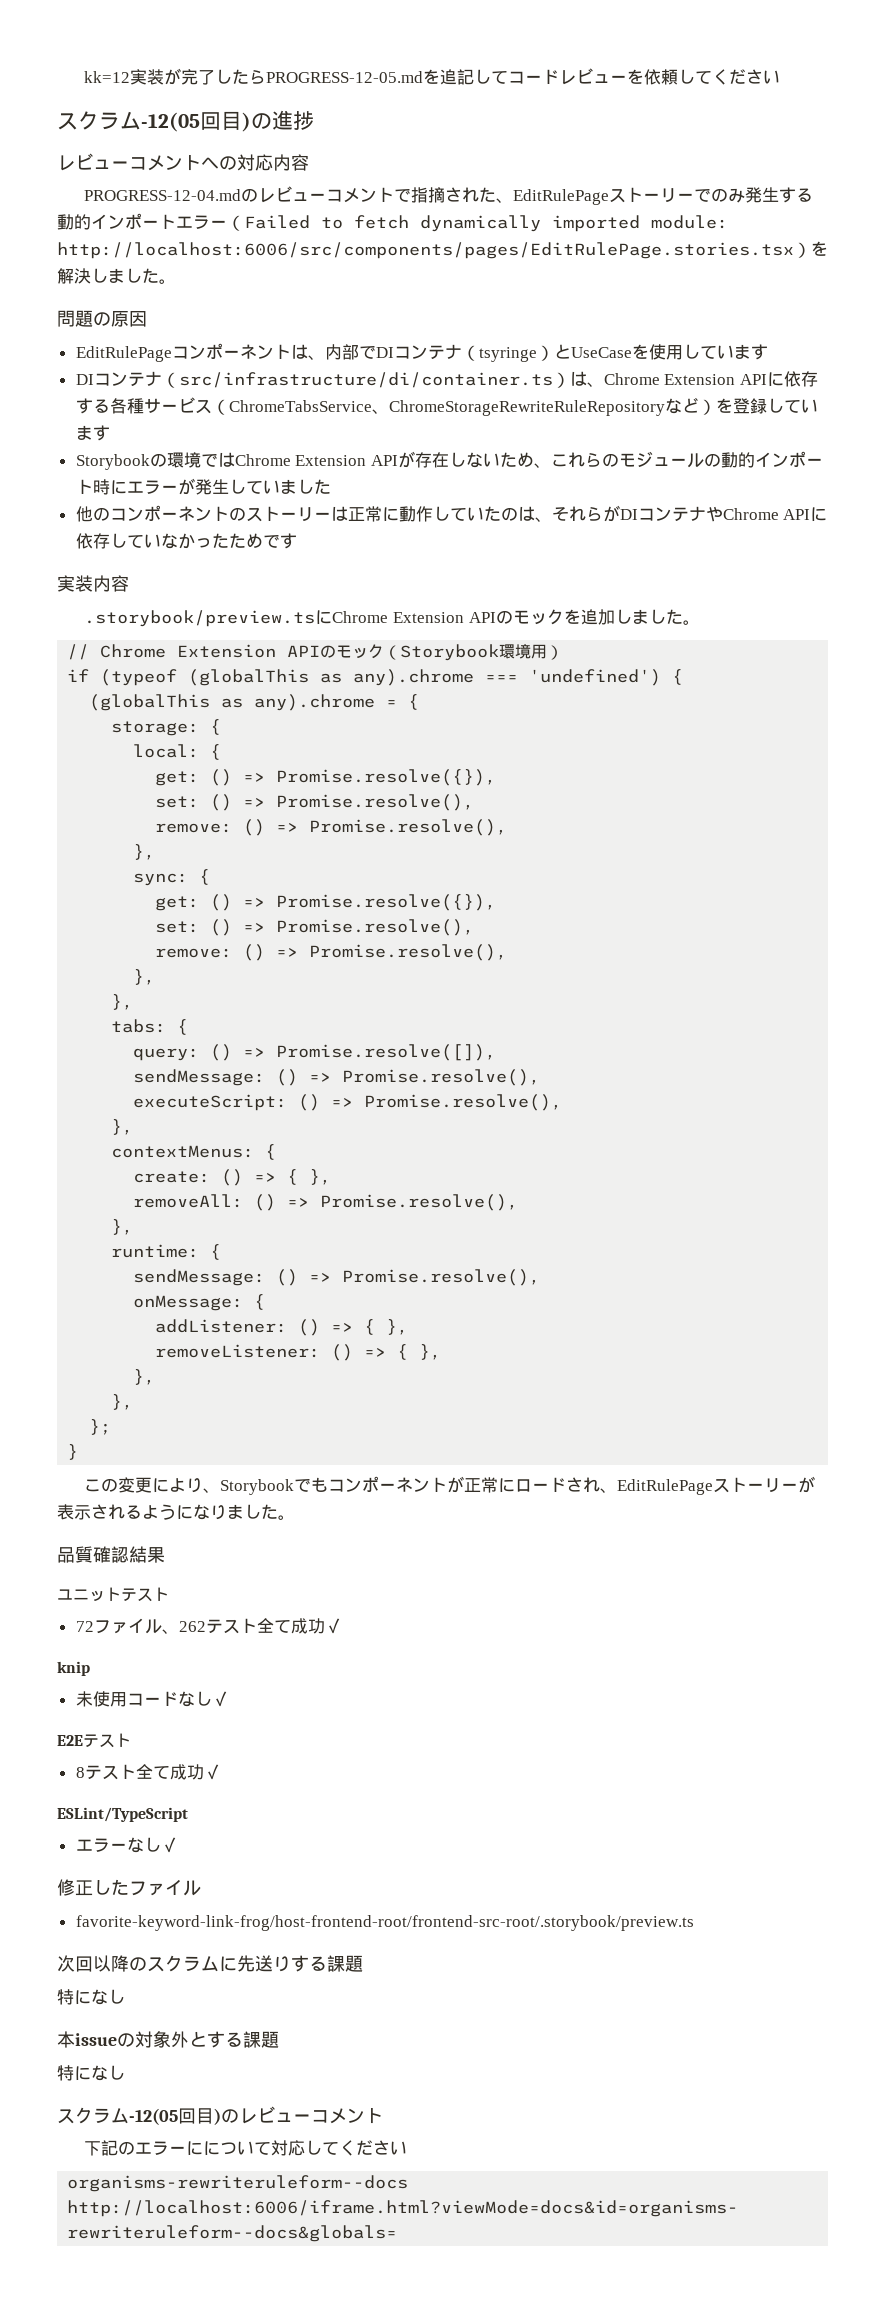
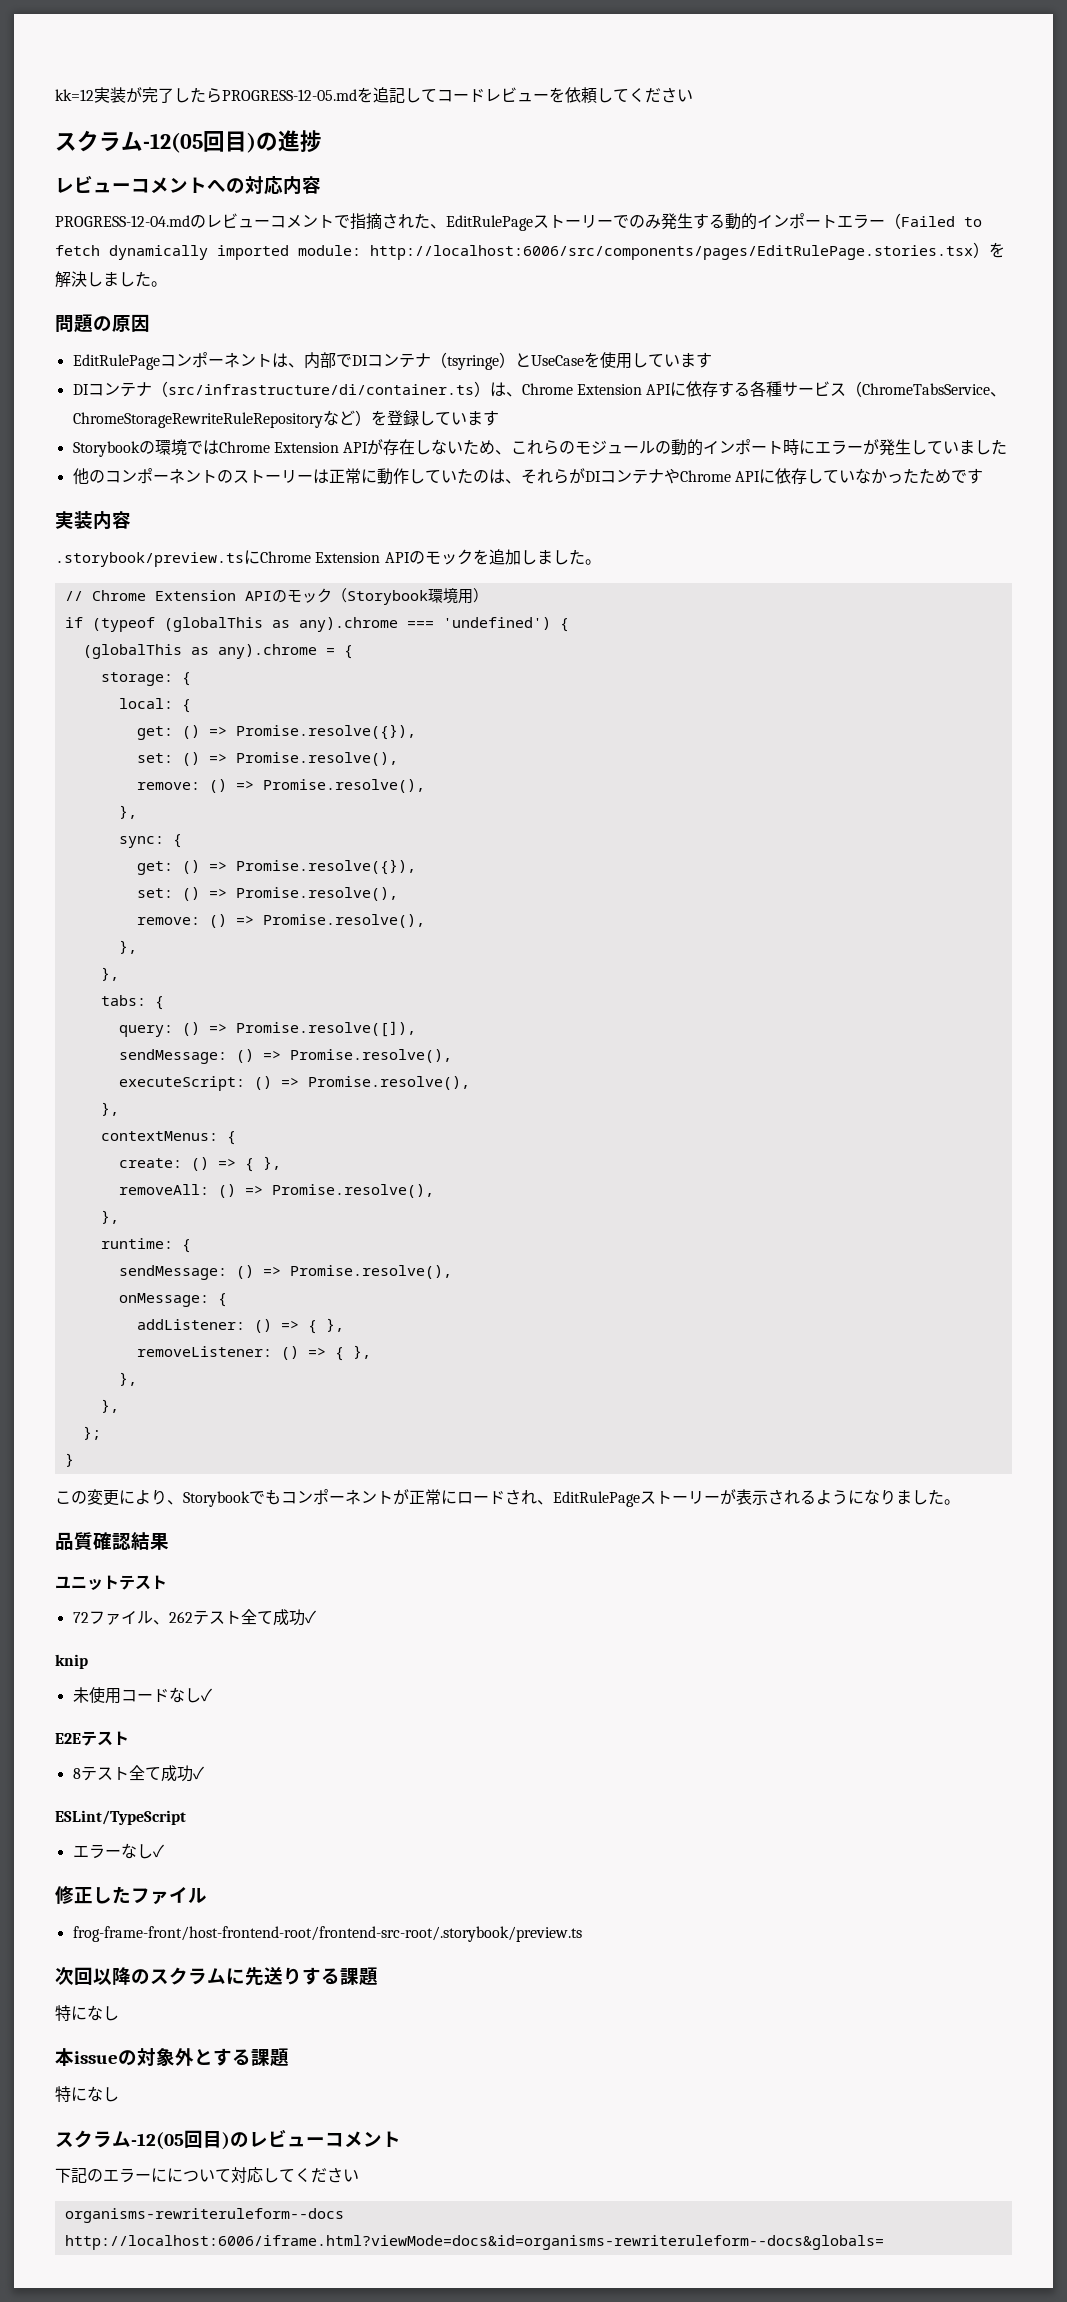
- favorite-keyword-link-frog/host-frontend-root/frontend-src-root/.storybook/preview.ts
+ frog-frame-front/host-frontend-root/frontend-src-root/.storybook/preview.ts

